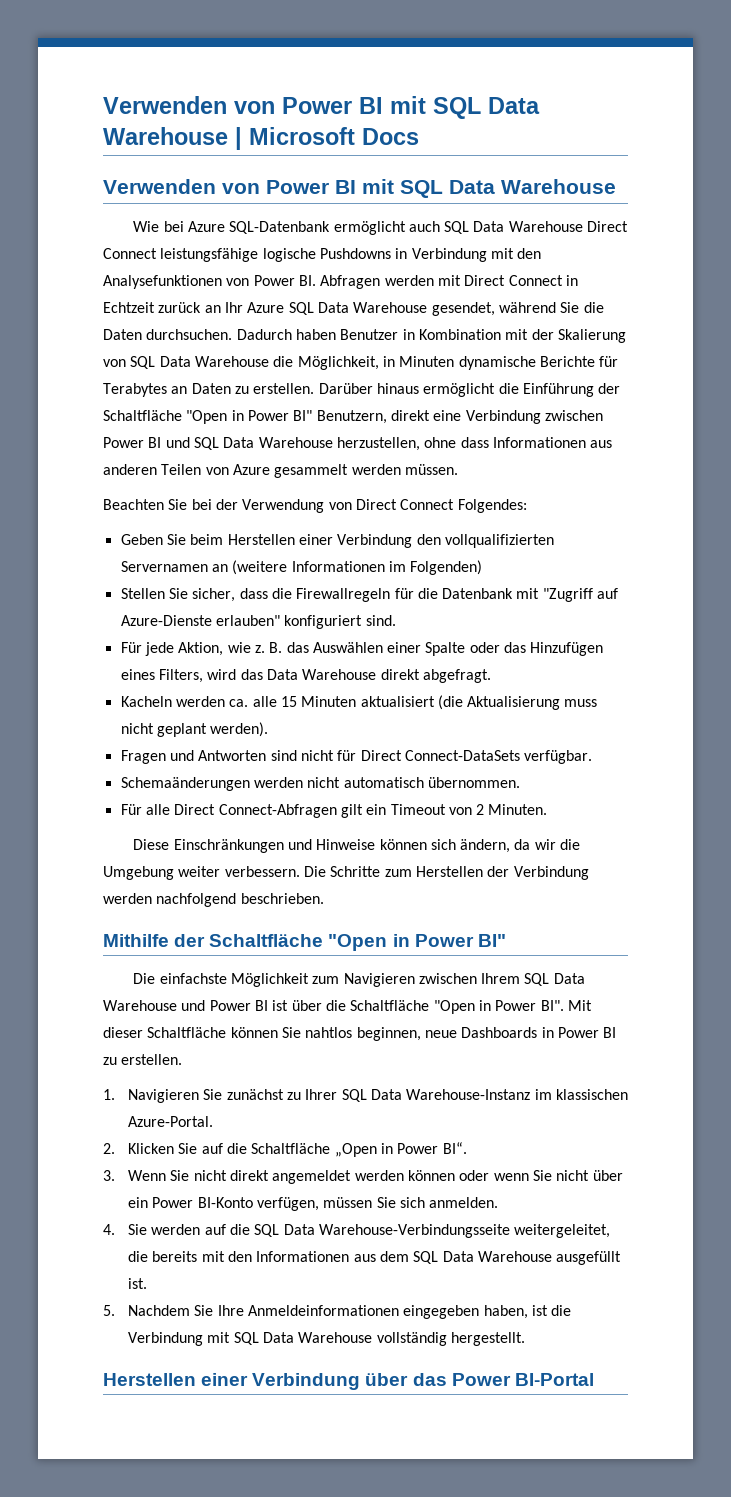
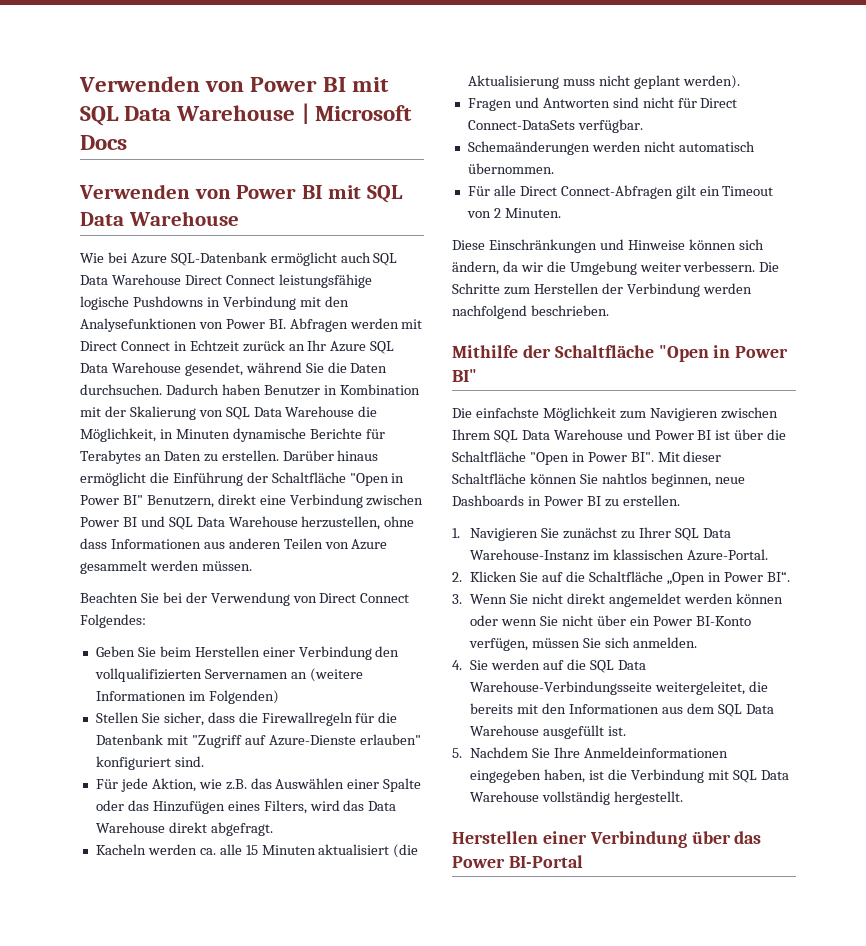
- Für jede Aktion, wie z. B. das Auswählen einer Spalte oder das Hinzufügen eines Filters, wird das Data Warehouse direkt abgefragt.
+ Für jede Aktion, wie z.B. das Auswählen einer Spalte oder das Hinzufügen eines Filters, wird das Data Warehouse direkt abgefragt.

